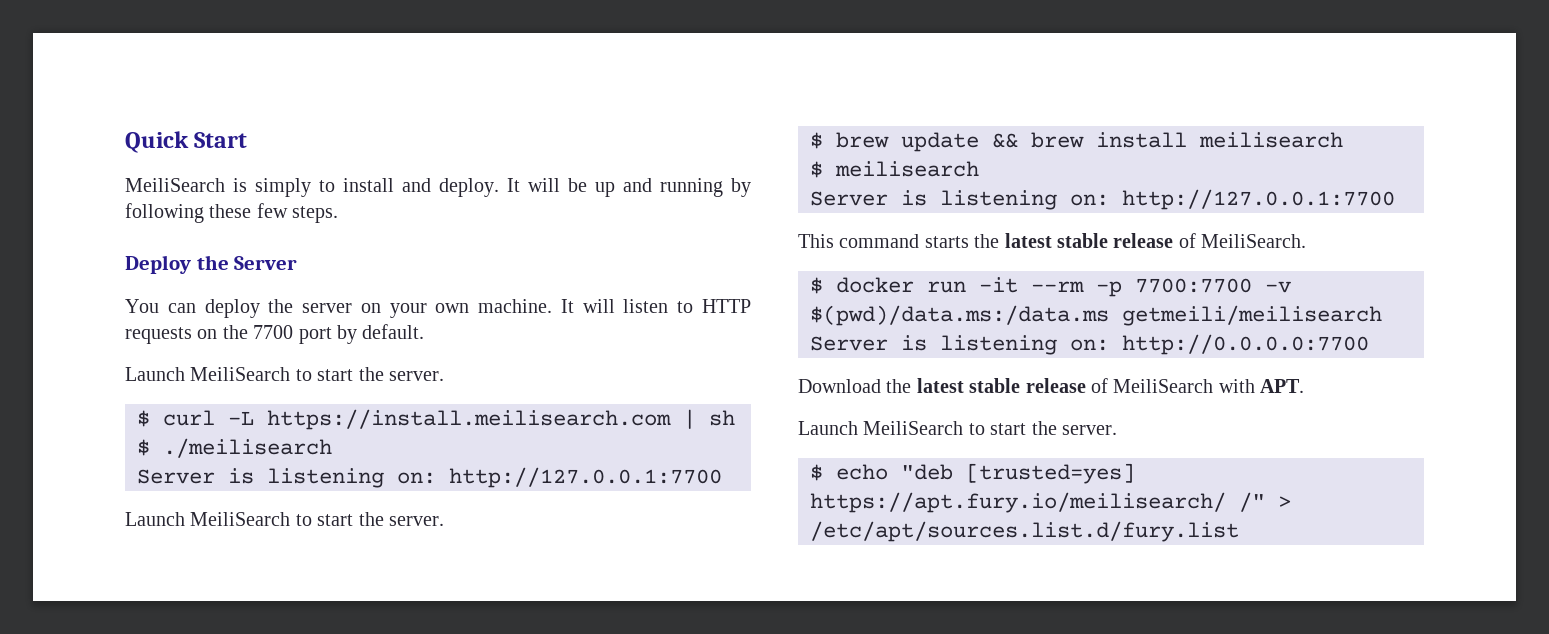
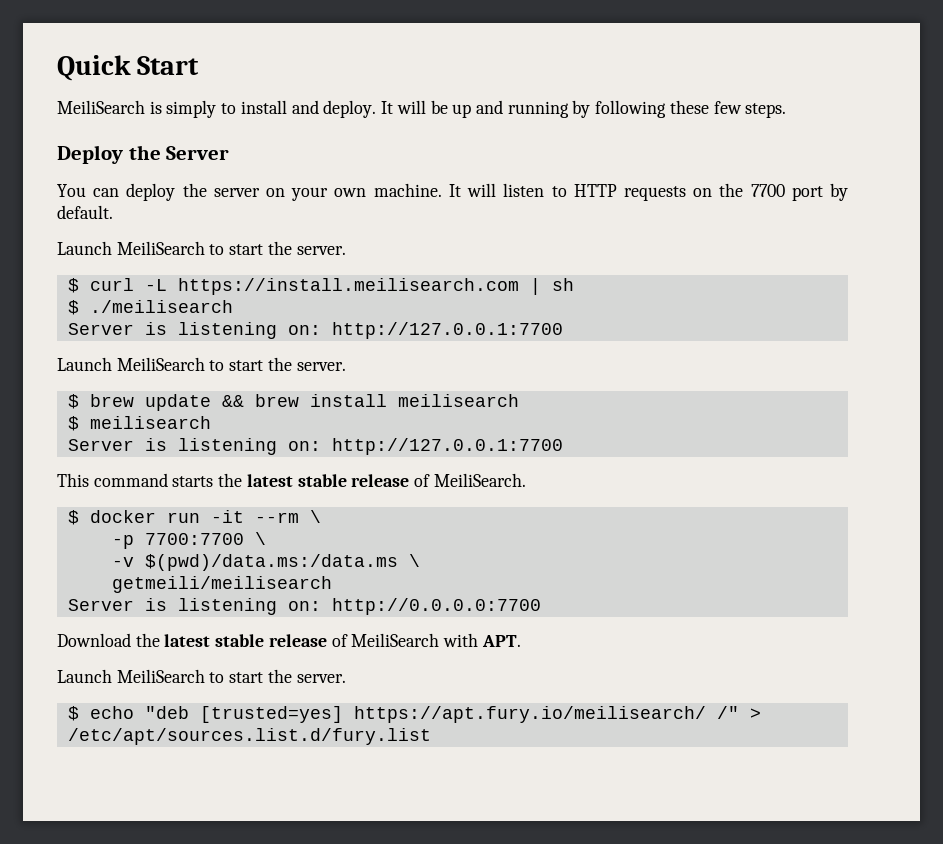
- $ docker run -it --rm -p 7700:7700 -v $(pwd)/data.ms:/data.ms getmeili/meilisearch
+ $ docker run -it --rm \
+ -p 7700:7700 \
+ -v $(pwd)/data.ms:/data.ms \
+ getmeili/meilisearch

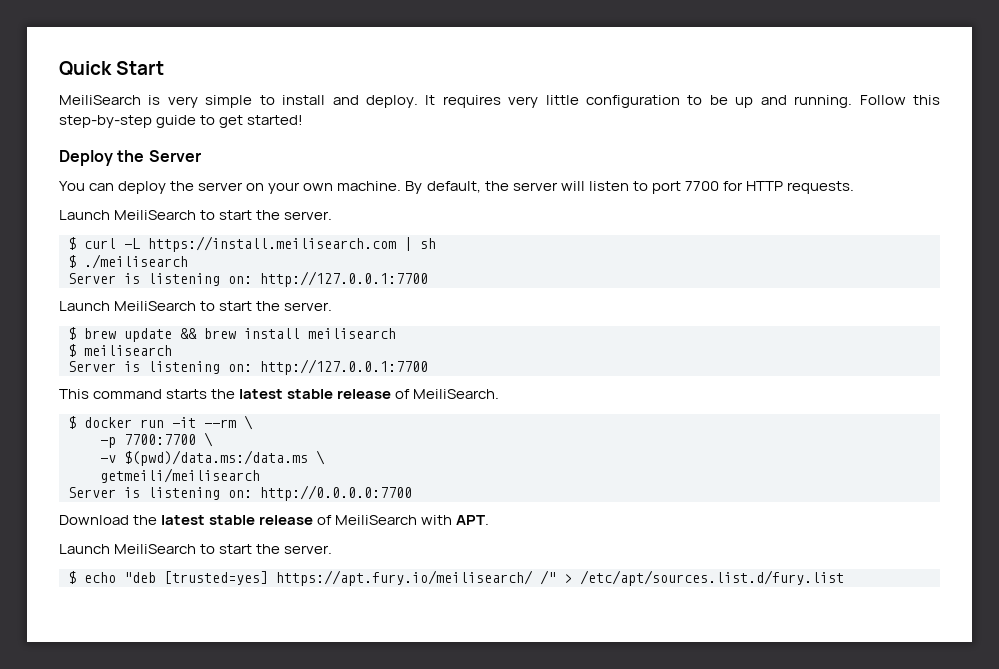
- MeiliSearch is simply to install and deploy.
+ MeiliSearch is very simple to install and deploy.
- It will be up and running by following these few steps.
+ It requires very little configuration to be up and running. Follow this step-by-step guide to get started!
- It will listen to HTTP requests on the 7700 port by default.
+ By default, the server will listen to port 7700 for HTTP requests.

